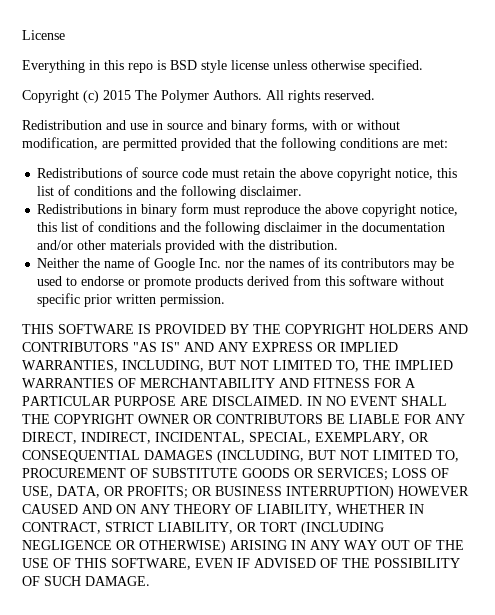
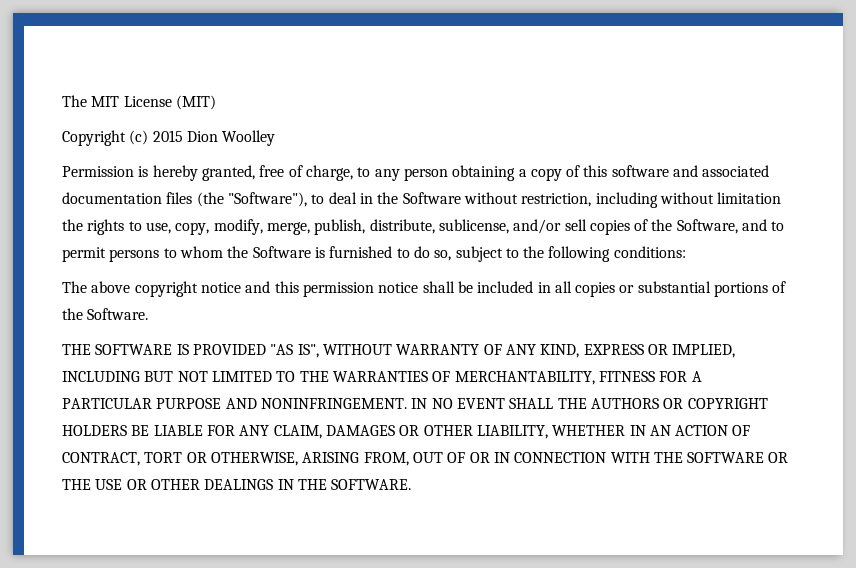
- License
- Everything in this repo is BSD style license unless otherwise specified.
- Copyright (c) 2015 The Polymer Authors. All rights reserved.
- Redistribution and use in source and binary forms, with or without modification, are permitted provided that the following conditions are met:
- Redistributions of source code must retain the above copyright notice, this list of conditions and the following disclaimer.
- Redistributions in binary form must reproduce the above copyright notice, this list of conditions and the following disclaimer in the documentation and/or other materials provided with the distribution.
- Neither the name of Google Inc. nor the names of its contributors may be used to endorse or promote products derived from this software without specific prior written permission.
- THIS SOFTWARE IS PROVIDED BY THE COPYRIGHT HOLDERS AND CONTRIBUTORS "AS IS" AND ANY EXPRESS OR IMPLIED WARRANTIES, INCLUDING, BUT NOT LIMITED TO, THE IMPLIED WARRANTIES OF MERCHANTABILITY AND FITNESS FOR A PARTICULAR PURPOSE ARE DISCLAIMED.
+ The MIT License (MIT)
+ Copyright (c) 2015 Dion Woolley
+ Permission is hereby granted, free of charge, to any person obtaining a copy of this software and associated documentation files (the "Software"), to deal in the Software without restriction, including without limitation the rights to use, copy, modify, merge, publish, distribute, sublicense, and/or sell copies of the Software, and to permit persons to whom the Software is furnished to do so, subject to the following conditions:
+ The above copyright notice and this permission notice shall be included in all copies or substantial portions of the Software.
+ THE SOFTWARE IS PROVIDED "AS IS", WITHOUT WARRANTY OF ANY KIND, EXPRESS OR IMPLIED, INCLUDING BUT NOT LIMITED TO THE WARRANTIES OF MERCHANTABILITY, FITNESS FOR A PARTICULAR PURPOSE AND NONINFRINGEMENT.
- IN NO EVENT SHALL THE COPYRIGHT OWNER OR CONTRIBUTORS BE LIABLE FOR ANY DIRECT, INDIRECT, INCIDENTAL, SPECIAL, EXEMPLARY, OR CONSEQUENTIAL DAMAGES (INCLUDING, BUT NOT LIMITED TO, PROCUREMENT OF SUBSTITUTE GOODS OR SERVICES; LOSS OF USE, DATA, OR PROFITS; OR BUSINESS INTERRUPTION) HOWEVER CAUSED AND ON ANY THEORY OF LIABILITY, WHETHER IN CONTRACT, STRICT LIABILITY, OR TORT (INCLUDING NEGLIGENCE OR OTHERWISE) ARISING IN ANY WAY OUT OF THE USE OF THIS SOFTWARE, EVEN IF ADVISED OF THE POSSIBILITY OF SUCH DAMAGE.
+ IN NO EVENT SHALL THE AUTHORS OR COPYRIGHT HOLDERS BE LIABLE FOR ANY CLAIM, DAMAGES OR OTHER LIABILITY, WHETHER IN AN ACTION OF CONTRACT, TORT OR OTHERWISE, ARISING FROM, OUT OF OR IN CONNECTION WITH THE SOFTWARE OR THE USE OR OTHER DEALINGS IN THE SOFTWARE.

